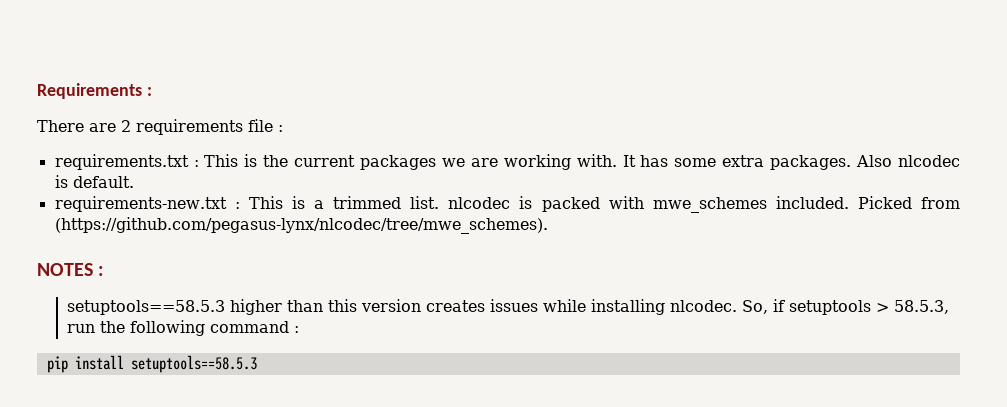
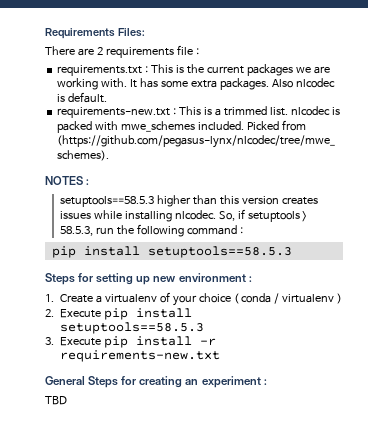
- Requirements :
+ Requirements Files:
+ Steps for setting up new environment :
+ 1. Create a virtualenv of your choice ( conda / virtualenv )
+ 2. Execute pip install setuptools==58.5.3
+ 3. Execute pip install -r requirements-new.txt
+ General Steps for creating an experiment :
+ TBD

